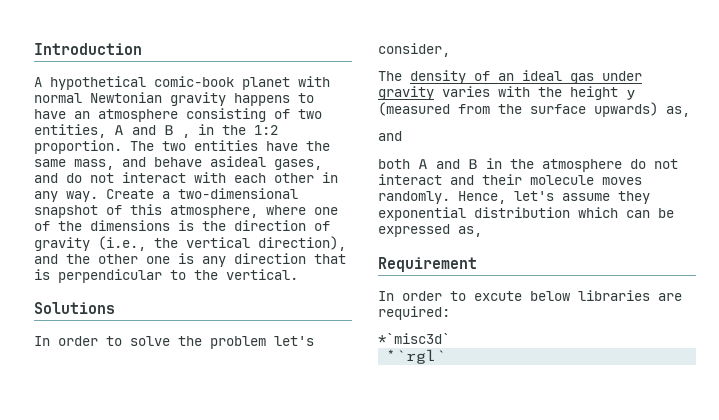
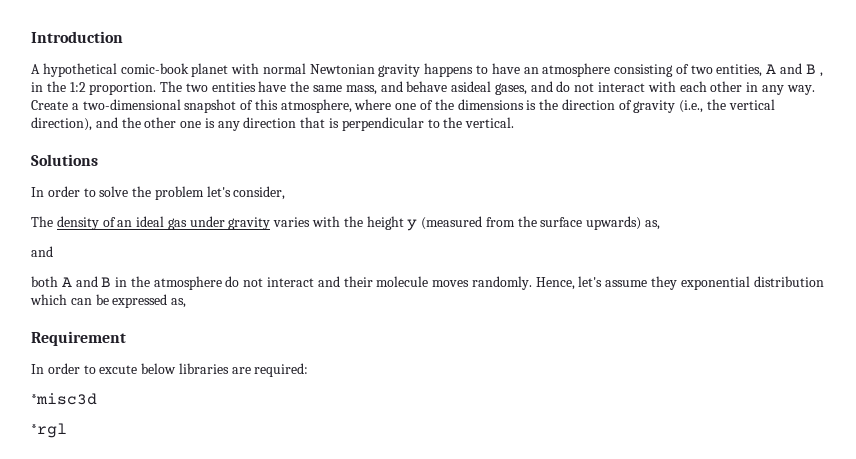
- *`misc3d`
- *`rgl`
+ *misc3d
+ *rgl

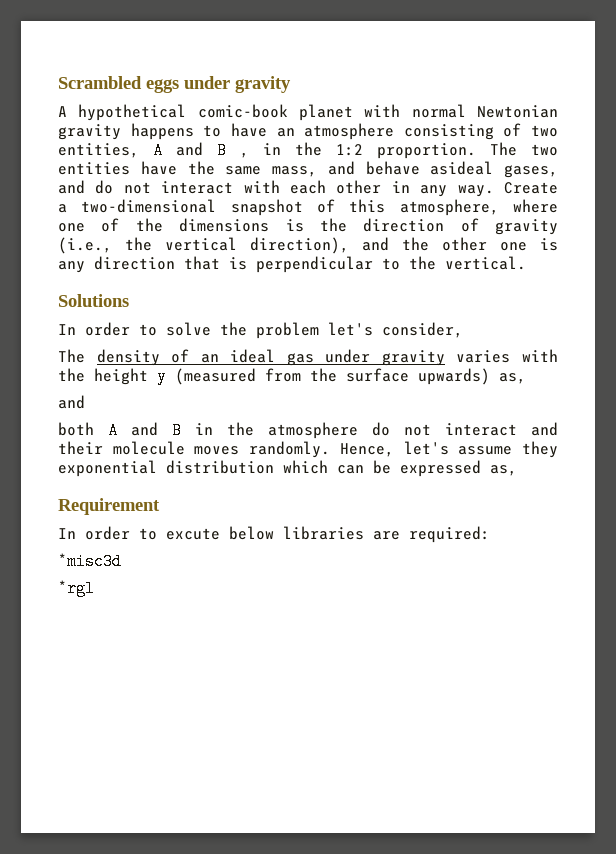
- Introduction
+ Scrambled eggs under gravity

